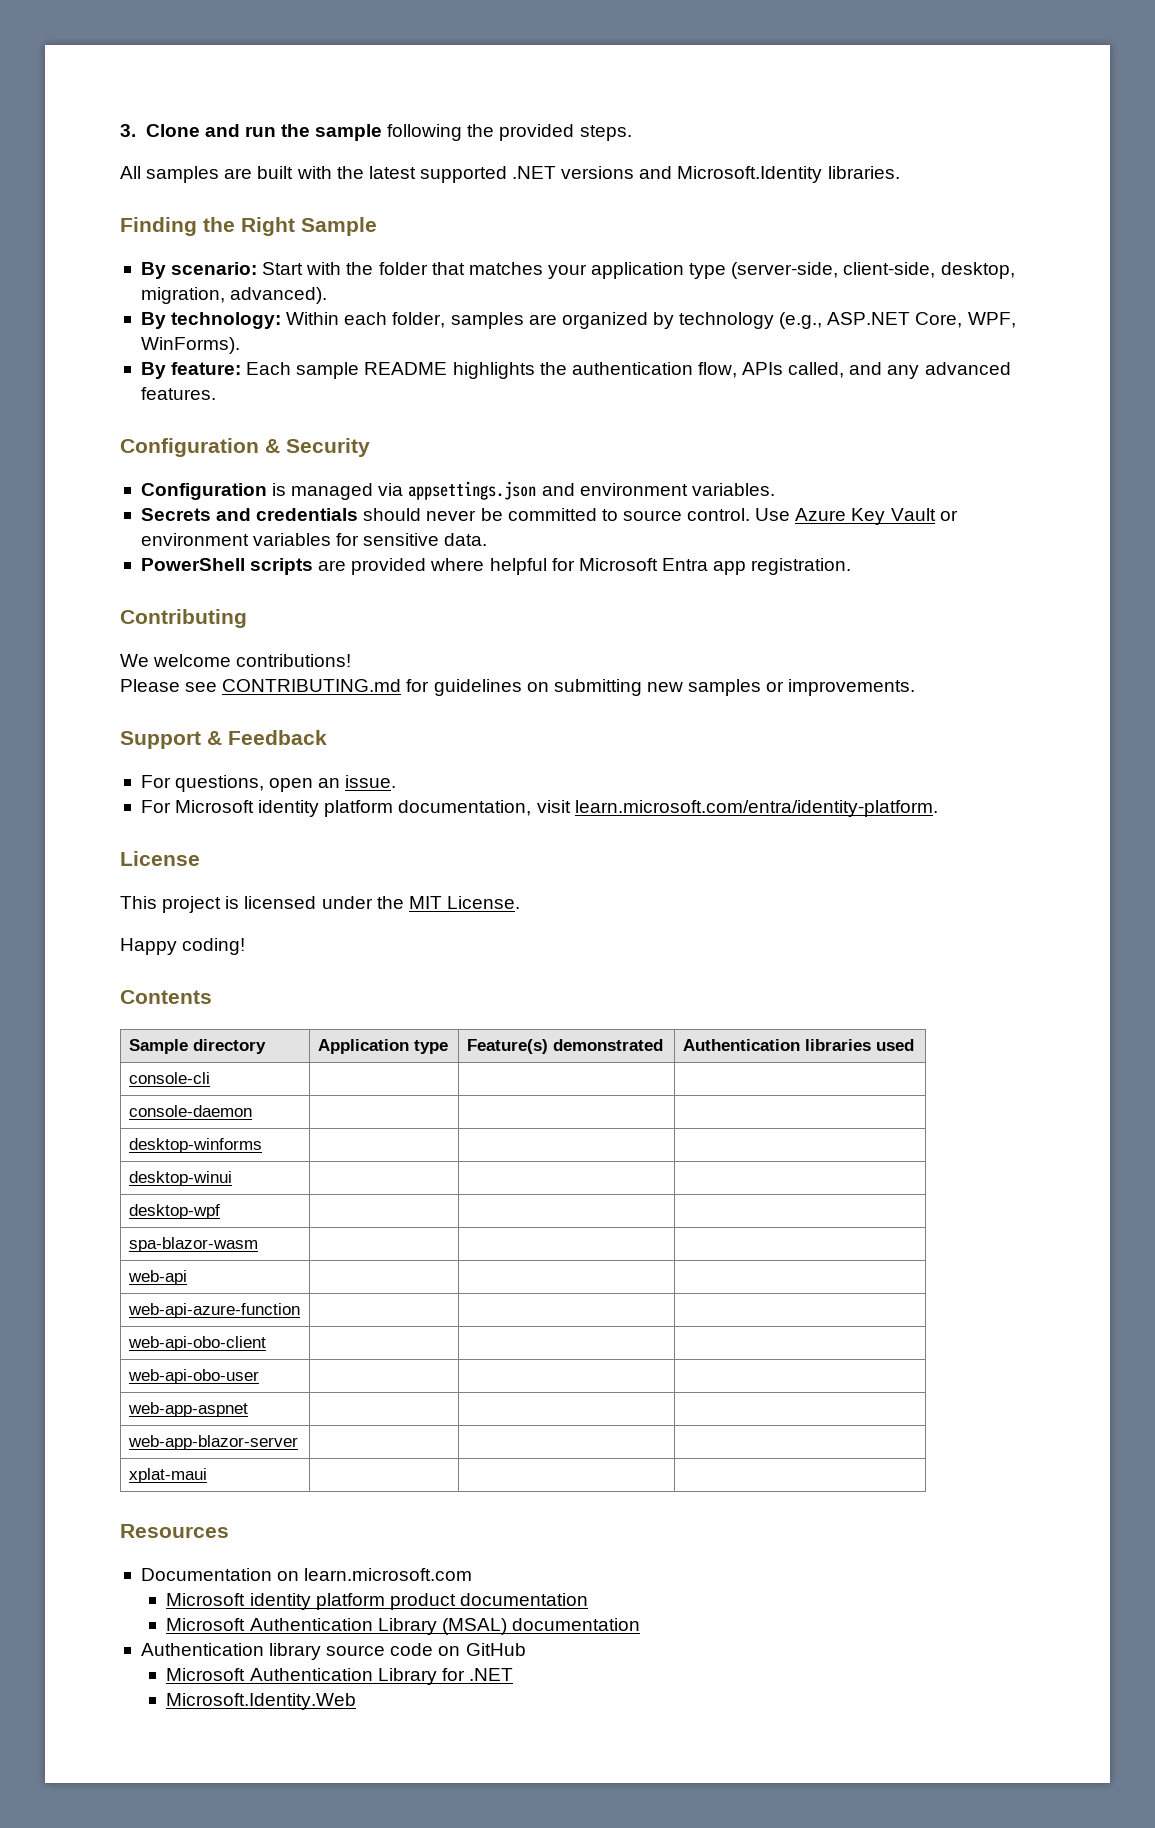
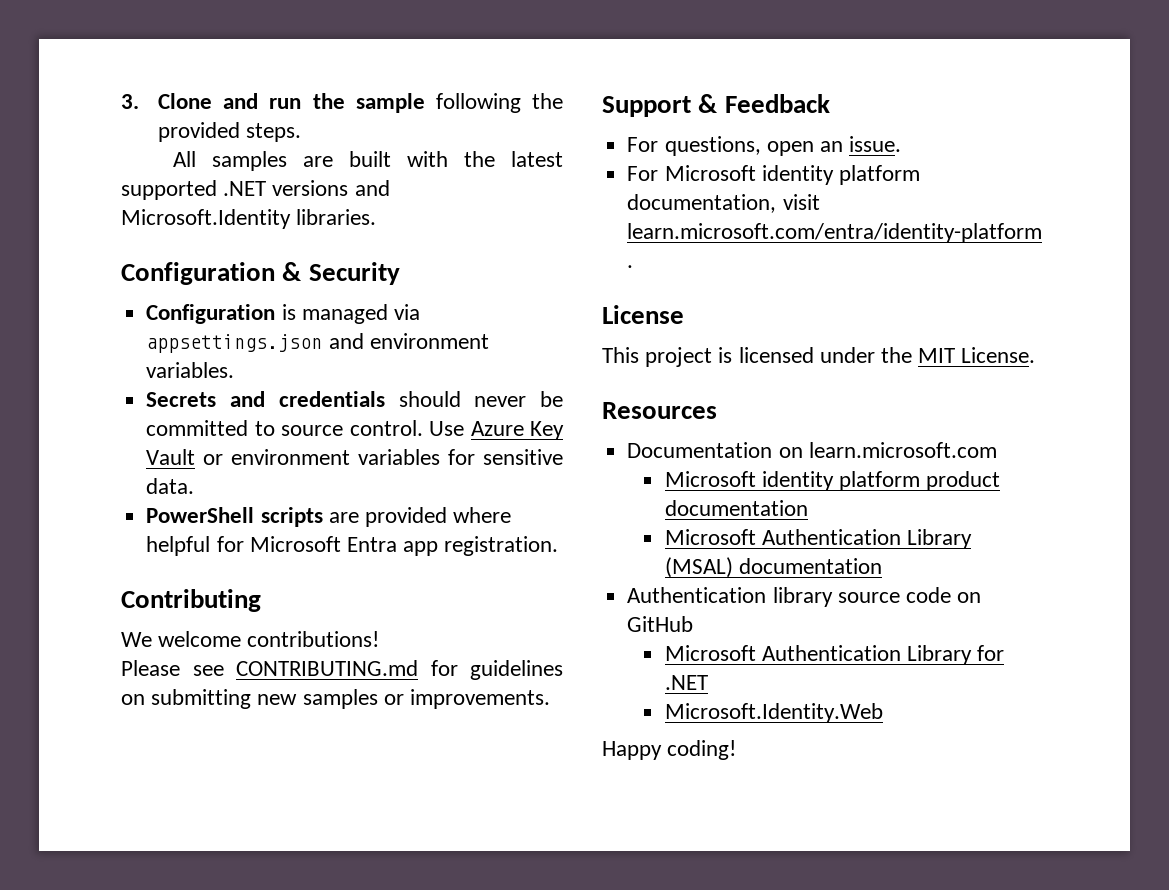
- Finding the Right Sample
- By scenario: Start with the folder that matches your application type (server-side, client-side, desktop, migration, advanced).
- By technology: Within each folder, samples are organized by technology (e.g., ASP.NET Core, WPF, WinForms).
- By feature: Each sample README highlights the authentication flow, APIs called, and any advanced features.
- Happy coding!
- Contents
- Sample directory | Application type | Feature(s) demonstrated | Authentication libraries used
- console-cli | | |
- console-daemon | | |
- desktop-winforms | | |
- desktop-winui | | |
- desktop-wpf | | |
- spa-blazor-wasm | | |
- web-api | | |
- web-api-azure-function | | |
- web-api-obo-client | | |
- web-api-obo-user | | |
- web-app-aspnet | | |
- web-app-blazor-server | | |
- xplat-maui | | |
+ Happy coding!

